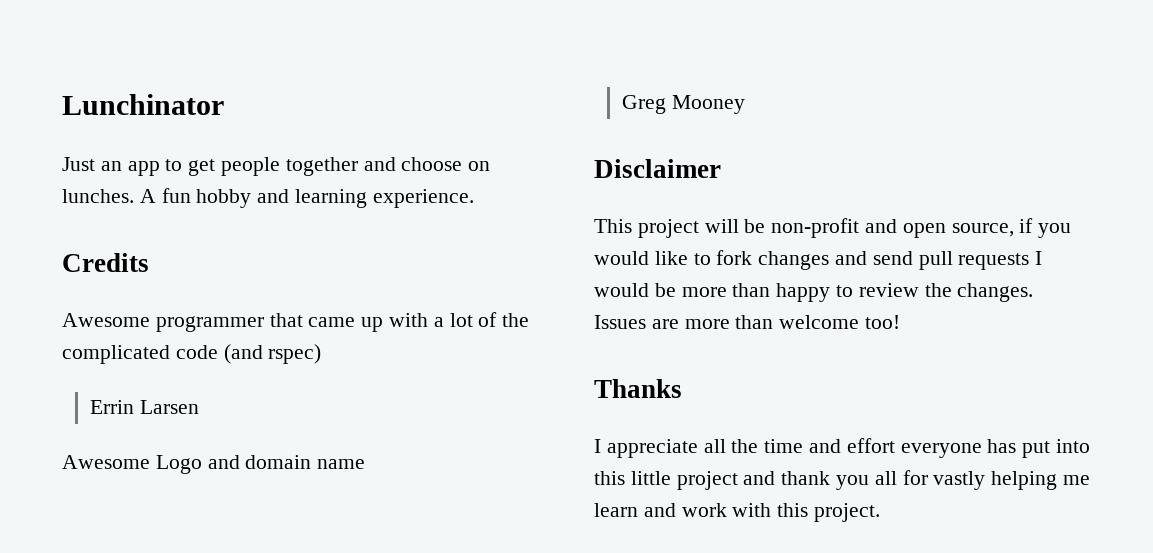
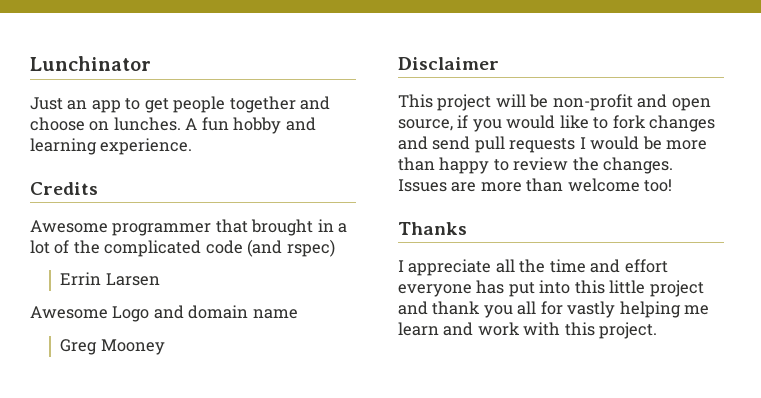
- Awesome programmer that came up with a lot of the complicated code (and rspec)
+ Awesome programmer that brought in a lot of the complicated code (and rspec)

